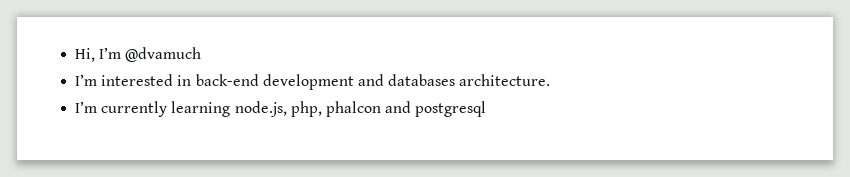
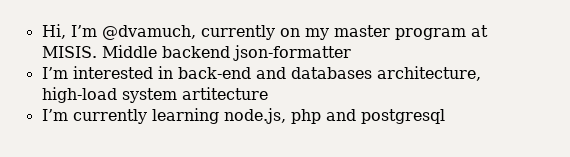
- Hi, I’m @dvamuch
+ Hi, I’m @dvamuch, currently on my master program at MISIS. Middle backend json-formatter
- I’m interested in back-end development and databases architecture.
+ I’m interested in back-end and databases architecture, high-load system artitecture
- I’m currently learning node.js, php, phalcon and postgresql
+ I’m currently learning node.js, php and postgresql

